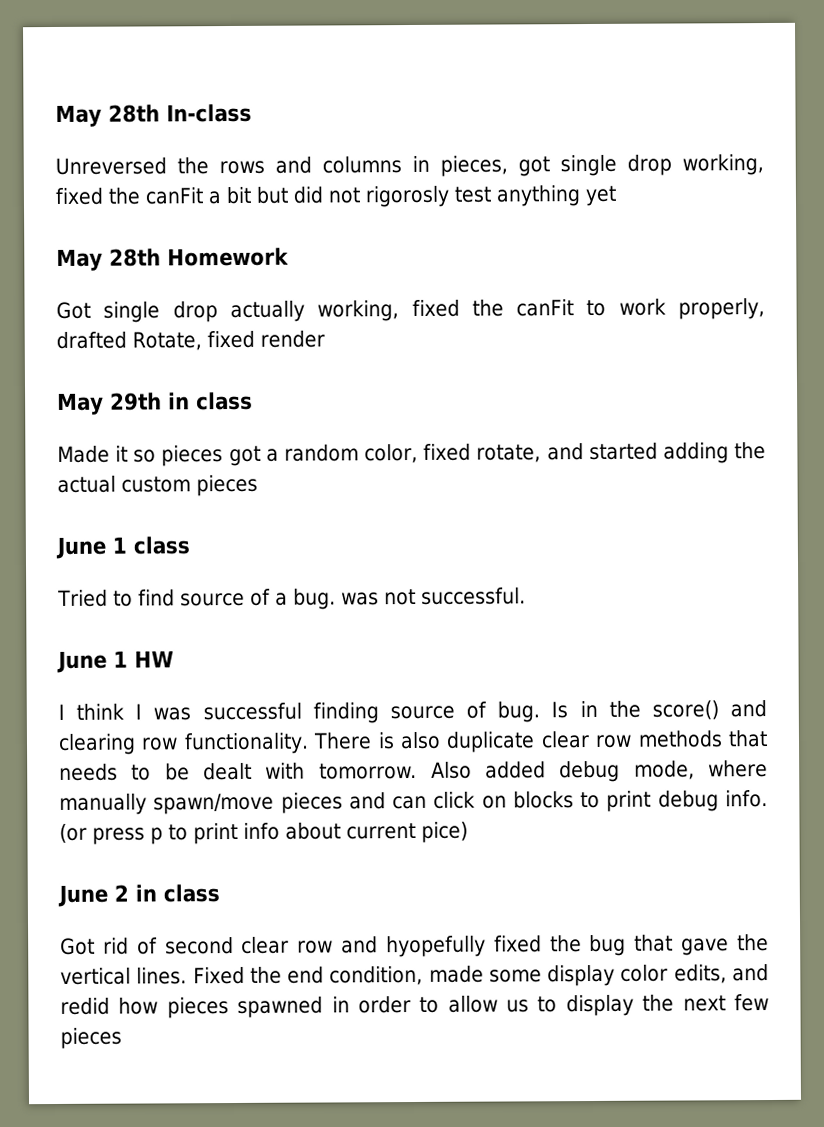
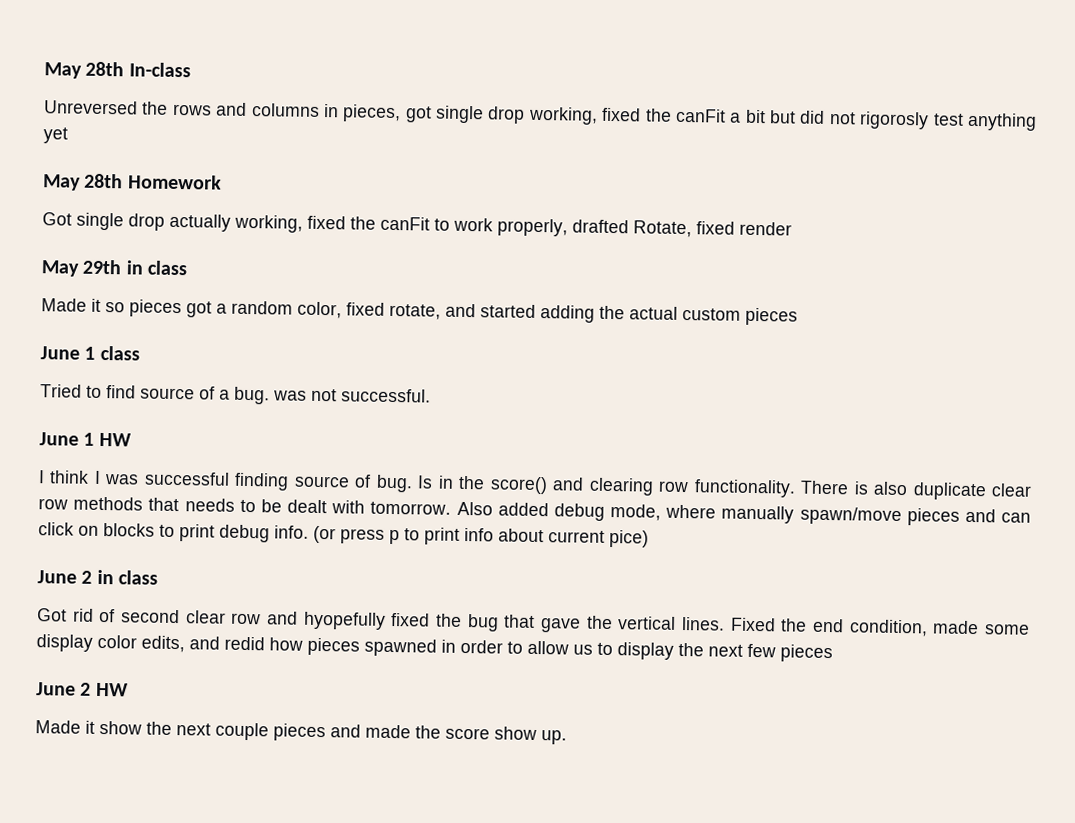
+ June 2 HW
+ Made it show the next couple pieces and made the score show up.

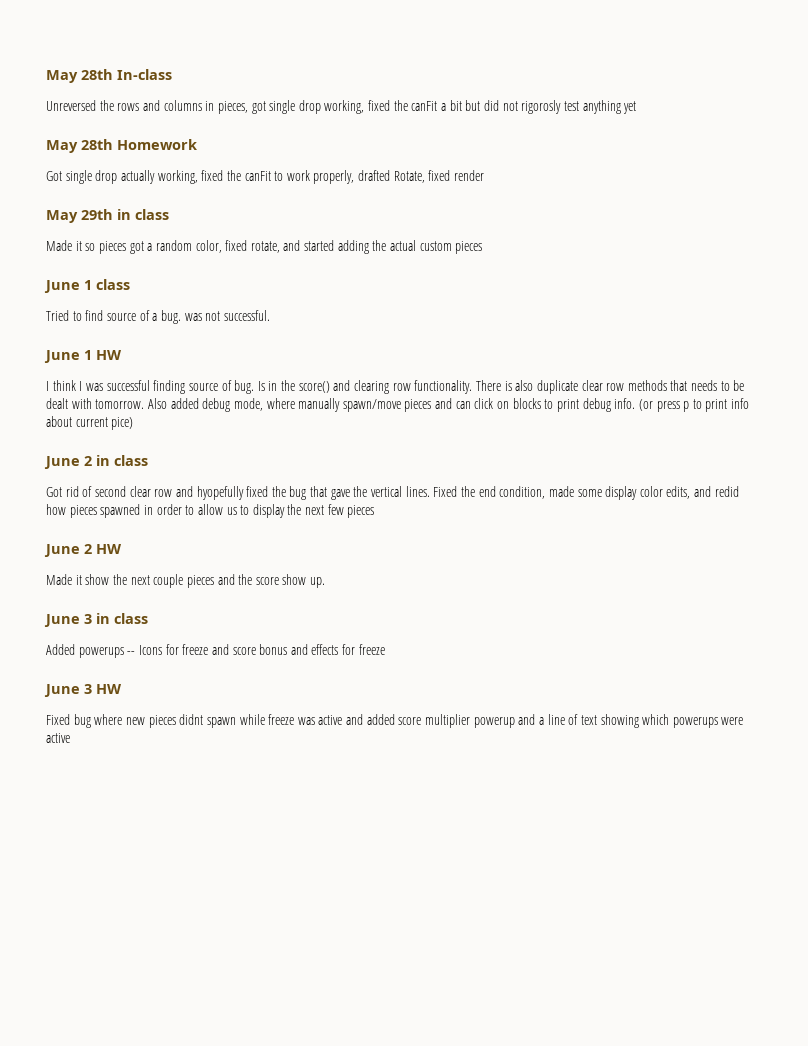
- Made it show the next couple pieces and made the score show up.
+ Made it show the next couple pieces and the score show up.
+ June 3 in class
+ Added powerups -- Icons for freeze and score bonus and effects for freeze
+ June 3 HW
+ Fixed bug where new pieces didnt spawn while freeze was active and added score multiplier powerup and a line of text showing which powerups were active

